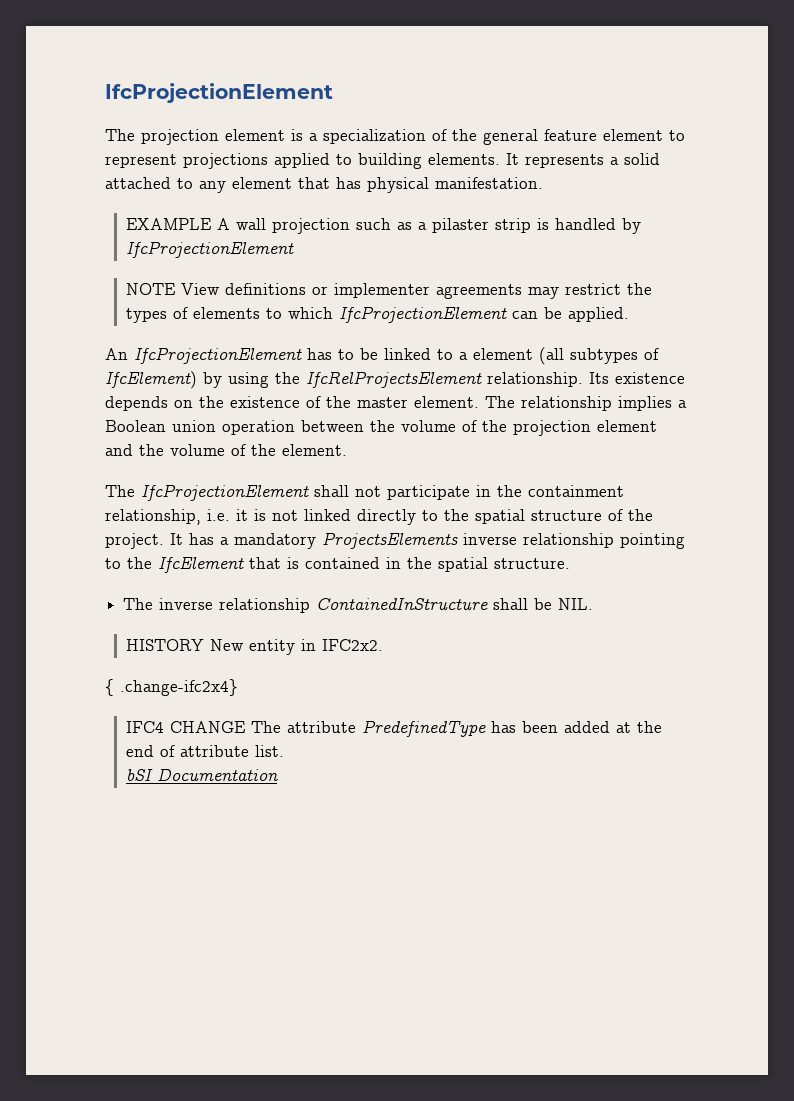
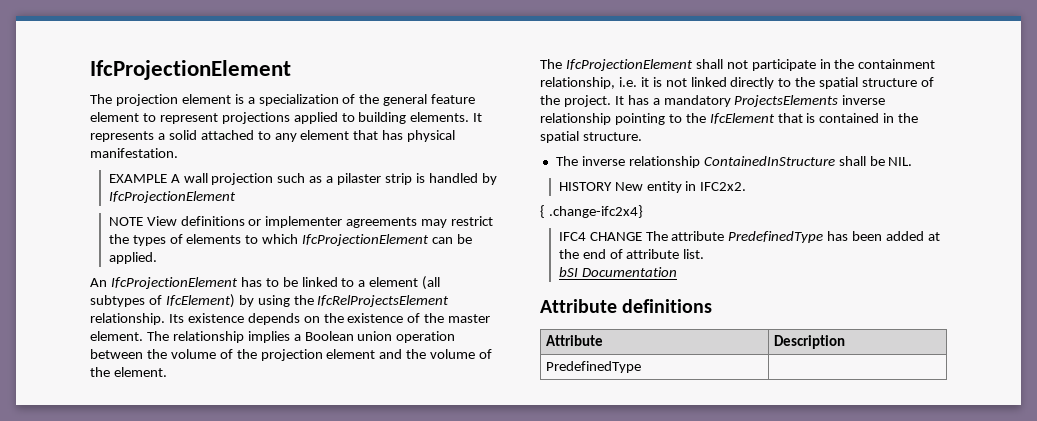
+ Attribute definitions
+ Attribute | Description
+ PredefinedType |

